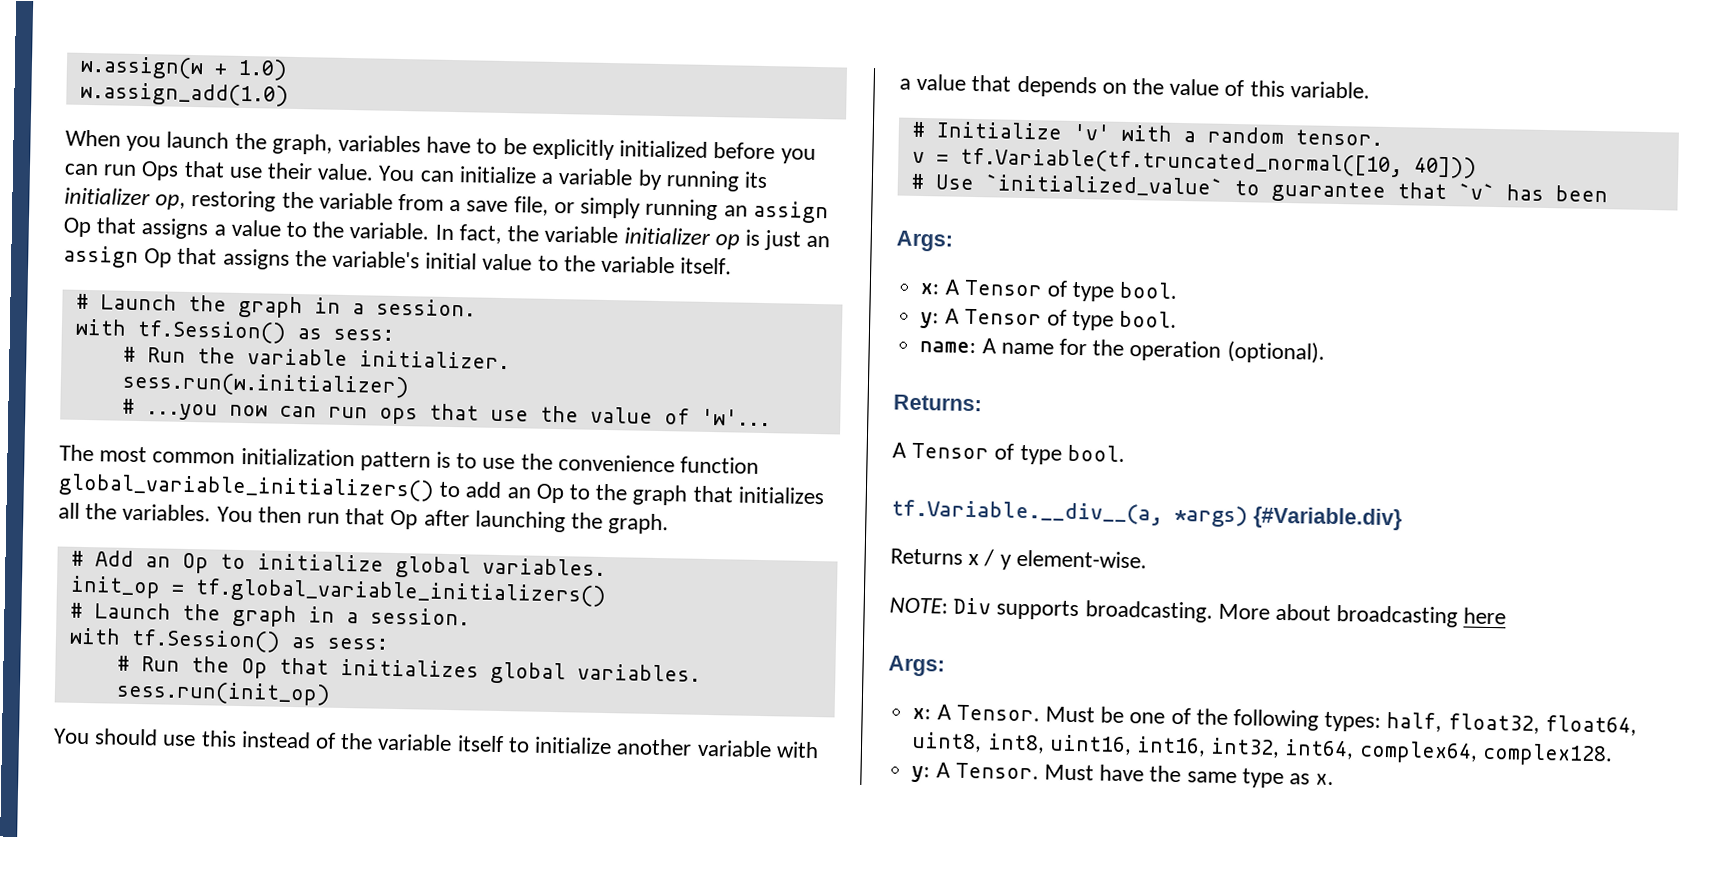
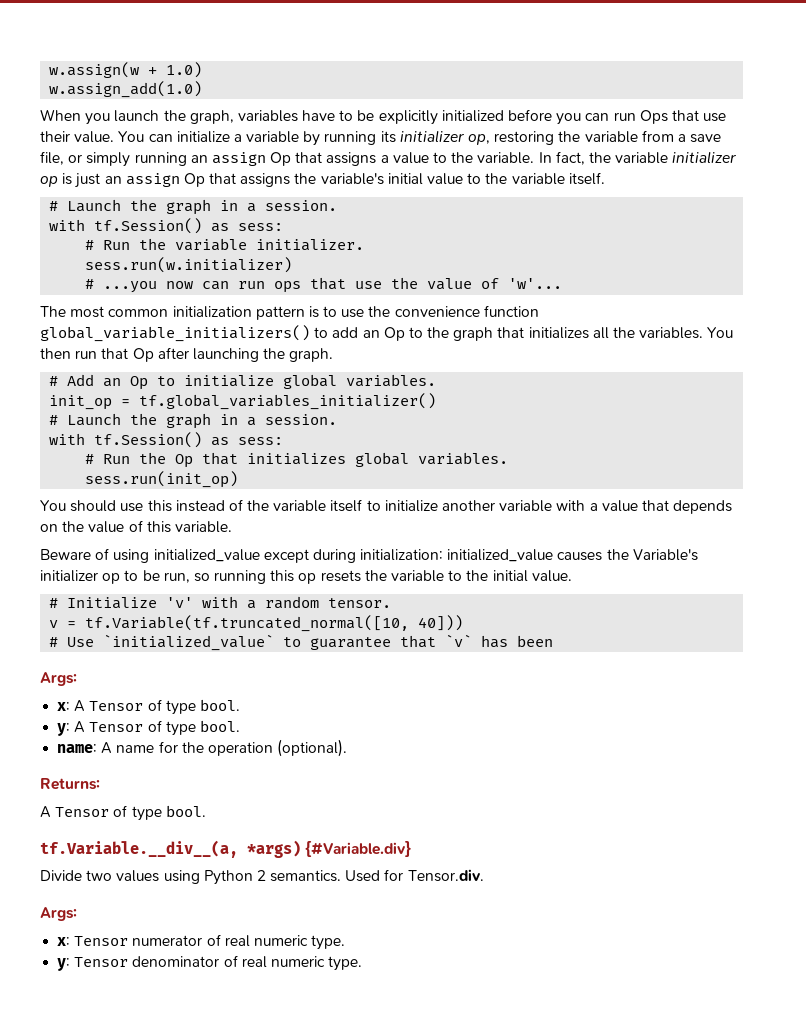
- init_op = tf.global_variable_initializers()
+ init_op = tf.global_variables_initializer()
+ Beware of using initialized_value except during initialization: initialized_value causes the Variable's initializer op to be run, so running this op resets the variable to the initial value.
- Returns x / y element-wise.
- NOTE: Div supports broadcasting. More about broadcasting here
+ Divide two values using Python 2 semantics. Used for Tensor.div.
  Args:
- x: A Tensor. Must be one of the following types: half, float32, float64, uint8, int8, uint16, int16, int32, int64, complex64, complex128.
- y: A Tensor. Must have the same type as x.
+ x: Tensor numerator of real numeric type.
+ y: Tensor denominator of real numeric type.

